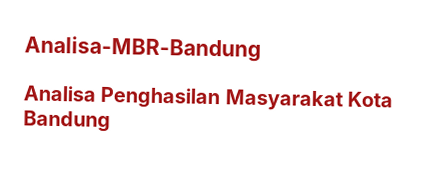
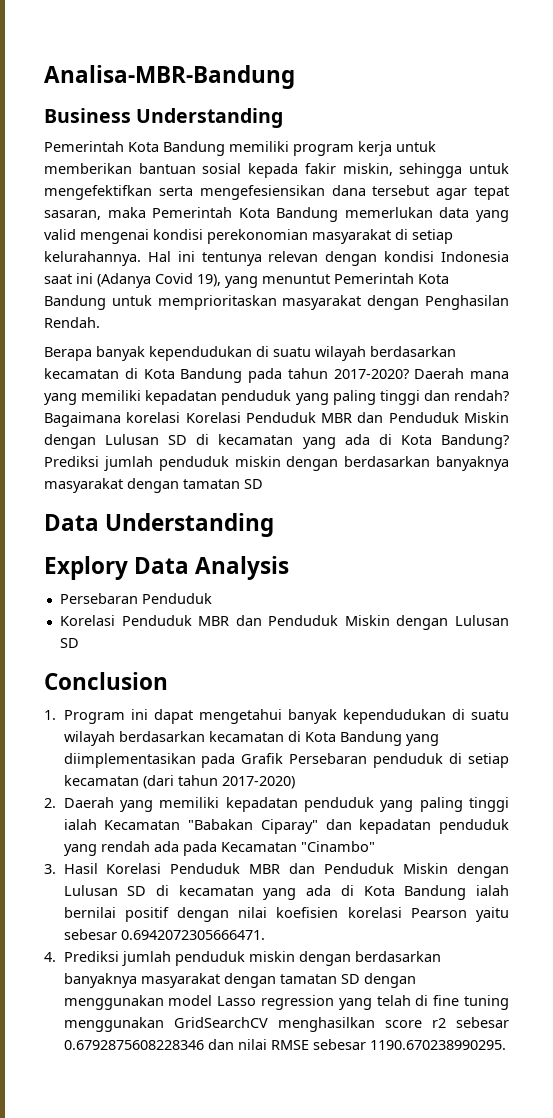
- Analisa Penghasilan Masyarakat Kota Bandung
+ Business Understanding
+ Pemerintah Kota Bandung memiliki program kerja untuk memberikan bantuan sosial kepada fakir miskin, sehingga untuk mengefektifkan serta mengefesiensikan dana tersebut agar tepat sasaran, maka Pemerintah Kota Bandung memerlukan data yang valid mengenai kondisi perekonomian masyarakat di setiap kelurahannya. Hal ini tentunya relevan dengan kondisi Indonesia saat ini (Adanya Covid 19), yang menuntut Pemerintah Kota Bandung untuk memprioritaskan masyarakat dengan Penghasilan Rendah.
+ Berapa banyak kependudukan di suatu wilayah berdasarkan kecamatan di Kota Bandung pada tahun 2017-2020? Daerah mana yang memiliki kepadatan penduduk yang paling tinggi dan rendah? Bagaimana korelasi Korelasi Penduduk MBR dan Penduduk Miskin dengan Lulusan SD di kecamatan yang ada di Kota Bandung? Prediksi jumlah penduduk miskin dengan berdasarkan banyaknya masyarakat dengan tamatan SD
+ Data Understanding
+ Explory Data Analysis
+ Persebaran Penduduk
+ Korelasi Penduduk MBR dan Penduduk Miskin dengan Lulusan SD
+ Conclusion
+ 1. Program ini dapat mengetahui banyak kependudukan di suatu wilayah berdasarkan kecamatan di Kota Bandung yang diimplementasikan pada Grafik Persebaran penduduk di setiap kecamatan (dari tahun 2017-2020)
+ 2. Daerah yang memiliki kepadatan penduduk yang paling tinggi ialah Kecamatan "Babakan Ciparay" dan kepadatan penduduk yang rendah ada pada Kecamatan "Cinambo"
+ 3. Hasil Korelasi Penduduk MBR dan Penduduk Miskin dengan Lulusan SD di kecamatan yang ada di Kota Bandung ialah bernilai positif dengan nilai koefisien korelasi Pearson yaitu sebesar 0.6942072305666471.
+ 4. Prediksi jumlah penduduk miskin dengan berdasarkan banyaknya masyarakat dengan tamatan SD dengan menggunakan model Lasso regression yang telah di fine tuning menggunakan GridSearchCV menghasilkan score r2 sebesar 0.6792875608228346 dan nilai RMSE sebesar 1190.670238990295.

